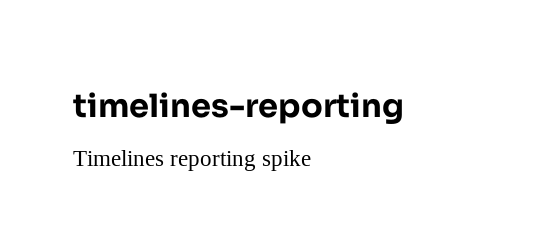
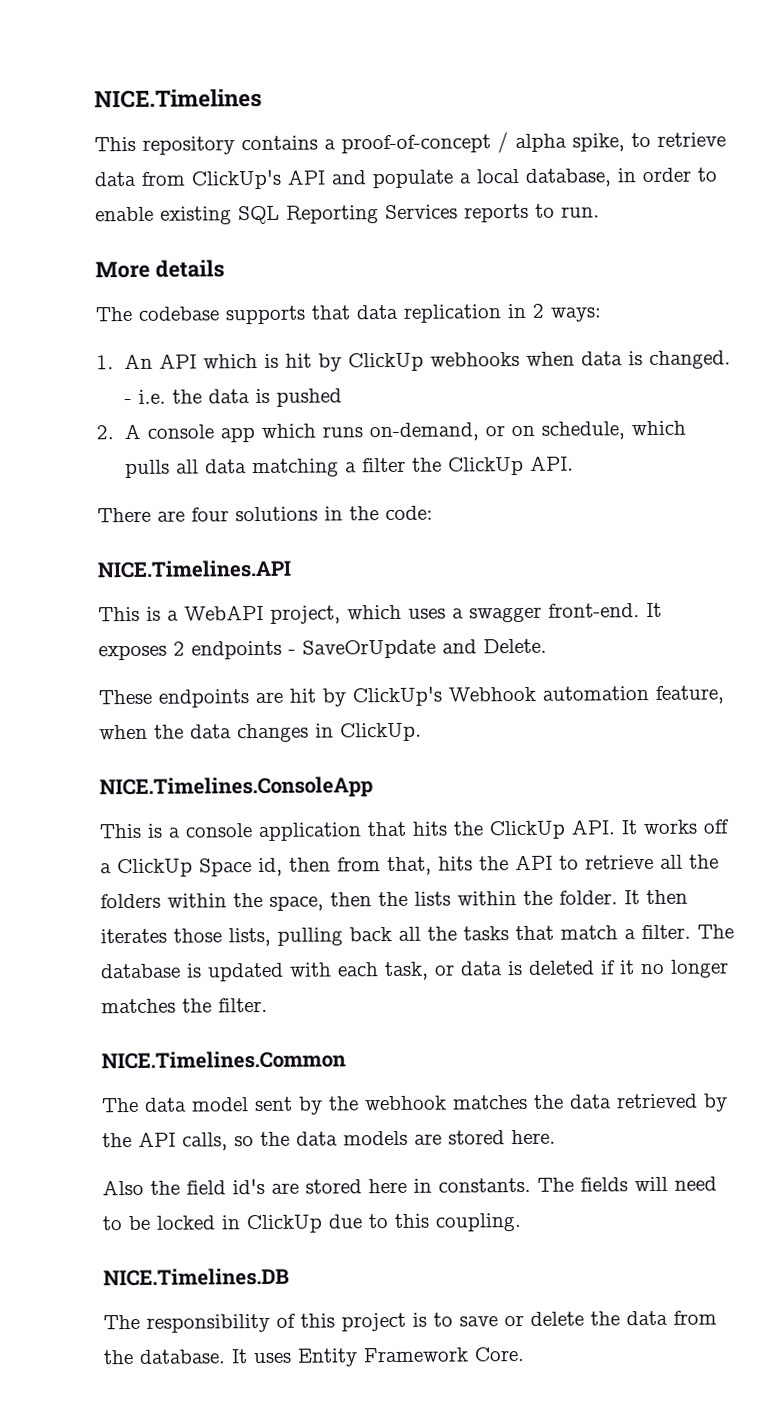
- timelines-reporting
- Timelines reporting spike
+ NICE.Timelines
+ This repository contains a proof-of-concept / alpha spike, to retrieve data from ClickUp's API and populate a local database, in order to enable existing SQL Reporting Services reports to run.
+ More details
+ The codebase supports that data replication in 2 ways:
+ 1. An API which is hit by ClickUp webhooks when data is changed. - i.e. the data is pushed
+ 2. A console app which runs on-demand, or on schedule, which pulls all data matching a filter the ClickUp API.
+ There are four solutions in the code:
+ NICE.Timelines.API
+ This is a WebAPI project, which uses a swagger front-end. It exposes 2 endpoints - SaveOrUpdate and Delete.
+ These endpoints are hit by ClickUp's Webhook automation feature, when the data changes in ClickUp.
+ NICE.Timelines.ConsoleApp
+ This is a console application that hits the ClickUp API. It works off a ClickUp Space id, then from that, hits the API to retrieve all the folders within the space, then the lists within the folder. It then iterates those lists, pulling back all the tasks that match a filter. The database is updated with each task, or data is deleted if it no longer matches the filter.
+ NICE.Timelines.Common
+ The data model sent by the webhook matches the data retrieved by the API calls, so the data models are stored here.
+ Also the field id's are stored here in constants. The fields will need to be locked in ClickUp due to this coupling.
+ NICE.Timelines.DB
+ The responsibility of this project is to save or delete the data from the database. It uses Entity Framework Core.

